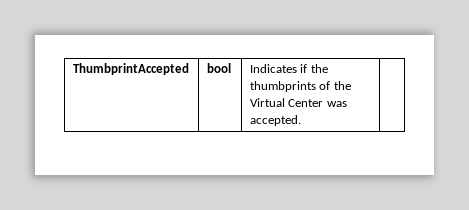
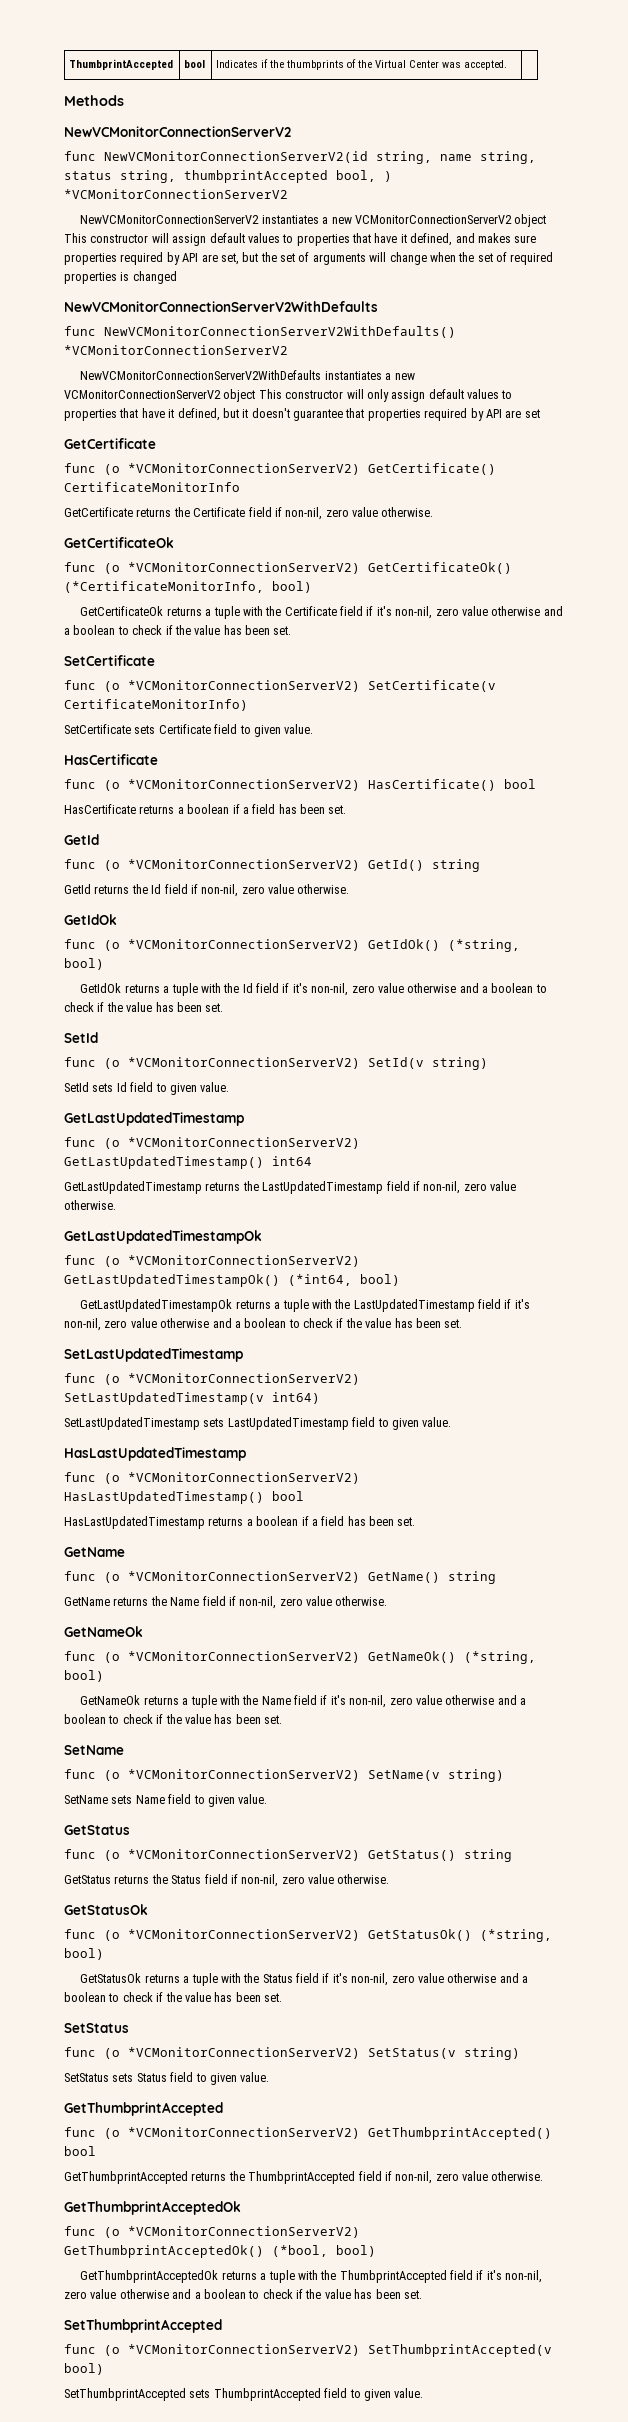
+ Methods
+ NewVCMonitorConnectionServerV2
+ func NewVCMonitorConnectionServerV2(id string, name string, status string, thumbprintAccepted bool, ) *VCMonitorConnectionServerV2
+ NewVCMonitorConnectionServerV2 instantiates a new VCMonitorConnectionServerV2 object This constructor will assign default values to properties that have it defined, and makes sure properties required by API are set, but the set of arguments will change when the set of required properties is changed
+ NewVCMonitorConnectionServerV2WithDefaults
+ func NewVCMonitorConnectionServerV2WithDefaults() *VCMonitorConnectionServerV2
+ NewVCMonitorConnectionServerV2WithDefaults instantiates a new VCMonitorConnectionServerV2 object This constructor will only assign default values to properties that have it defined, but it doesn't guarantee that properties required by API are set
+ GetCertificate
+ func (o *VCMonitorConnectionServerV2) GetCertificate() CertificateMonitorInfo
+ GetCertificate returns the Certificate field if non-nil, zero value otherwise.
+ GetCertificateOk
+ func (o *VCMonitorConnectionServerV2) GetCertificateOk() (*CertificateMonitorInfo, bool)
+ GetCertificateOk returns a tuple with the Certificate field if it's non-nil, zero value otherwise and a boolean to check if the value has been set.
+ SetCertificate
+ func (o *VCMonitorConnectionServerV2) SetCertificate(v CertificateMonitorInfo)
+ SetCertificate sets Certificate field to given value.
+ HasCertificate
+ func (o *VCMonitorConnectionServerV2) HasCertificate() bool
+ HasCertificate returns a boolean if a field has been set.
+ GetId
+ func (o *VCMonitorConnectionServerV2) GetId() string
+ GetId returns the Id field if non-nil, zero value otherwise.
+ GetIdOk
+ func (o *VCMonitorConnectionServerV2) GetIdOk() (*string, bool)
+ GetIdOk returns a tuple with the Id field if it's non-nil, zero value otherwise and a boolean to check if the value has been set.
+ SetId
+ func (o *VCMonitorConnectionServerV2) SetId(v string)
+ SetId sets Id field to given value.
+ GetLastUpdatedTimestamp
+ func (o *VCMonitorConnectionServerV2) GetLastUpdatedTimestamp() int64
+ GetLastUpdatedTimestamp returns the LastUpdatedTimestamp field if non-nil, zero value otherwise.
+ GetLastUpdatedTimestampOk
+ func (o *VCMonitorConnectionServerV2) GetLastUpdatedTimestampOk() (*int64, bool)
+ GetLastUpdatedTimestampOk returns a tuple with the LastUpdatedTimestamp field if it's non-nil, zero value otherwise and a boolean to check if the value has been set.
+ SetLastUpdatedTimestamp
+ func (o *VCMonitorConnectionServerV2) SetLastUpdatedTimestamp(v int64)
+ SetLastUpdatedTimestamp sets LastUpdatedTimestamp field to given value.
+ HasLastUpdatedTimestamp
+ func (o *VCMonitorConnectionServerV2) HasLastUpdatedTimestamp() bool
+ HasLastUpdatedTimestamp returns a boolean if a field has been set.
+ GetName
+ func (o *VCMonitorConnectionServerV2) GetName() string
+ GetName returns the Name field if non-nil, zero value otherwise.
+ GetNameOk
+ func (o *VCMonitorConnectionServerV2) GetNameOk() (*string, bool)
+ GetNameOk returns a tuple with the Name field if it's non-nil, zero value otherwise and a boolean to check if the value has been set.
+ SetName
+ func (o *VCMonitorConnectionServerV2) SetName(v string)
+ SetName sets Name field to given value.
+ GetStatus
+ func (o *VCMonitorConnectionServerV2) GetStatus() string
+ GetStatus returns the Status field if non-nil, zero value otherwise.
+ GetStatusOk
+ func (o *VCMonitorConnectionServerV2) GetStatusOk() (*string, bool)
+ GetStatusOk returns a tuple with the Status field if it's non-nil, zero value otherwise and a boolean to check if the value has been set.
+ SetStatus
+ func (o *VCMonitorConnectionServerV2) SetStatus(v string)
+ SetStatus sets Status field to given value.
+ GetThumbprintAccepted
+ func (o *VCMonitorConnectionServerV2) GetThumbprintAccepted() bool
+ GetThumbprintAccepted returns the ThumbprintAccepted field if non-nil, zero value otherwise.
+ GetThumbprintAcceptedOk
+ func (o *VCMonitorConnectionServerV2) GetThumbprintAcceptedOk() (*bool, bool)
+ GetThumbprintAcceptedOk returns a tuple with the ThumbprintAccepted field if it's non-nil, zero value otherwise and a boolean to check if the value has been set.
+ SetThumbprintAccepted
+ func (o *VCMonitorConnectionServerV2) SetThumbprintAccepted(v bool)
+ SetThumbprintAccepted sets ThumbprintAccepted field to given value.

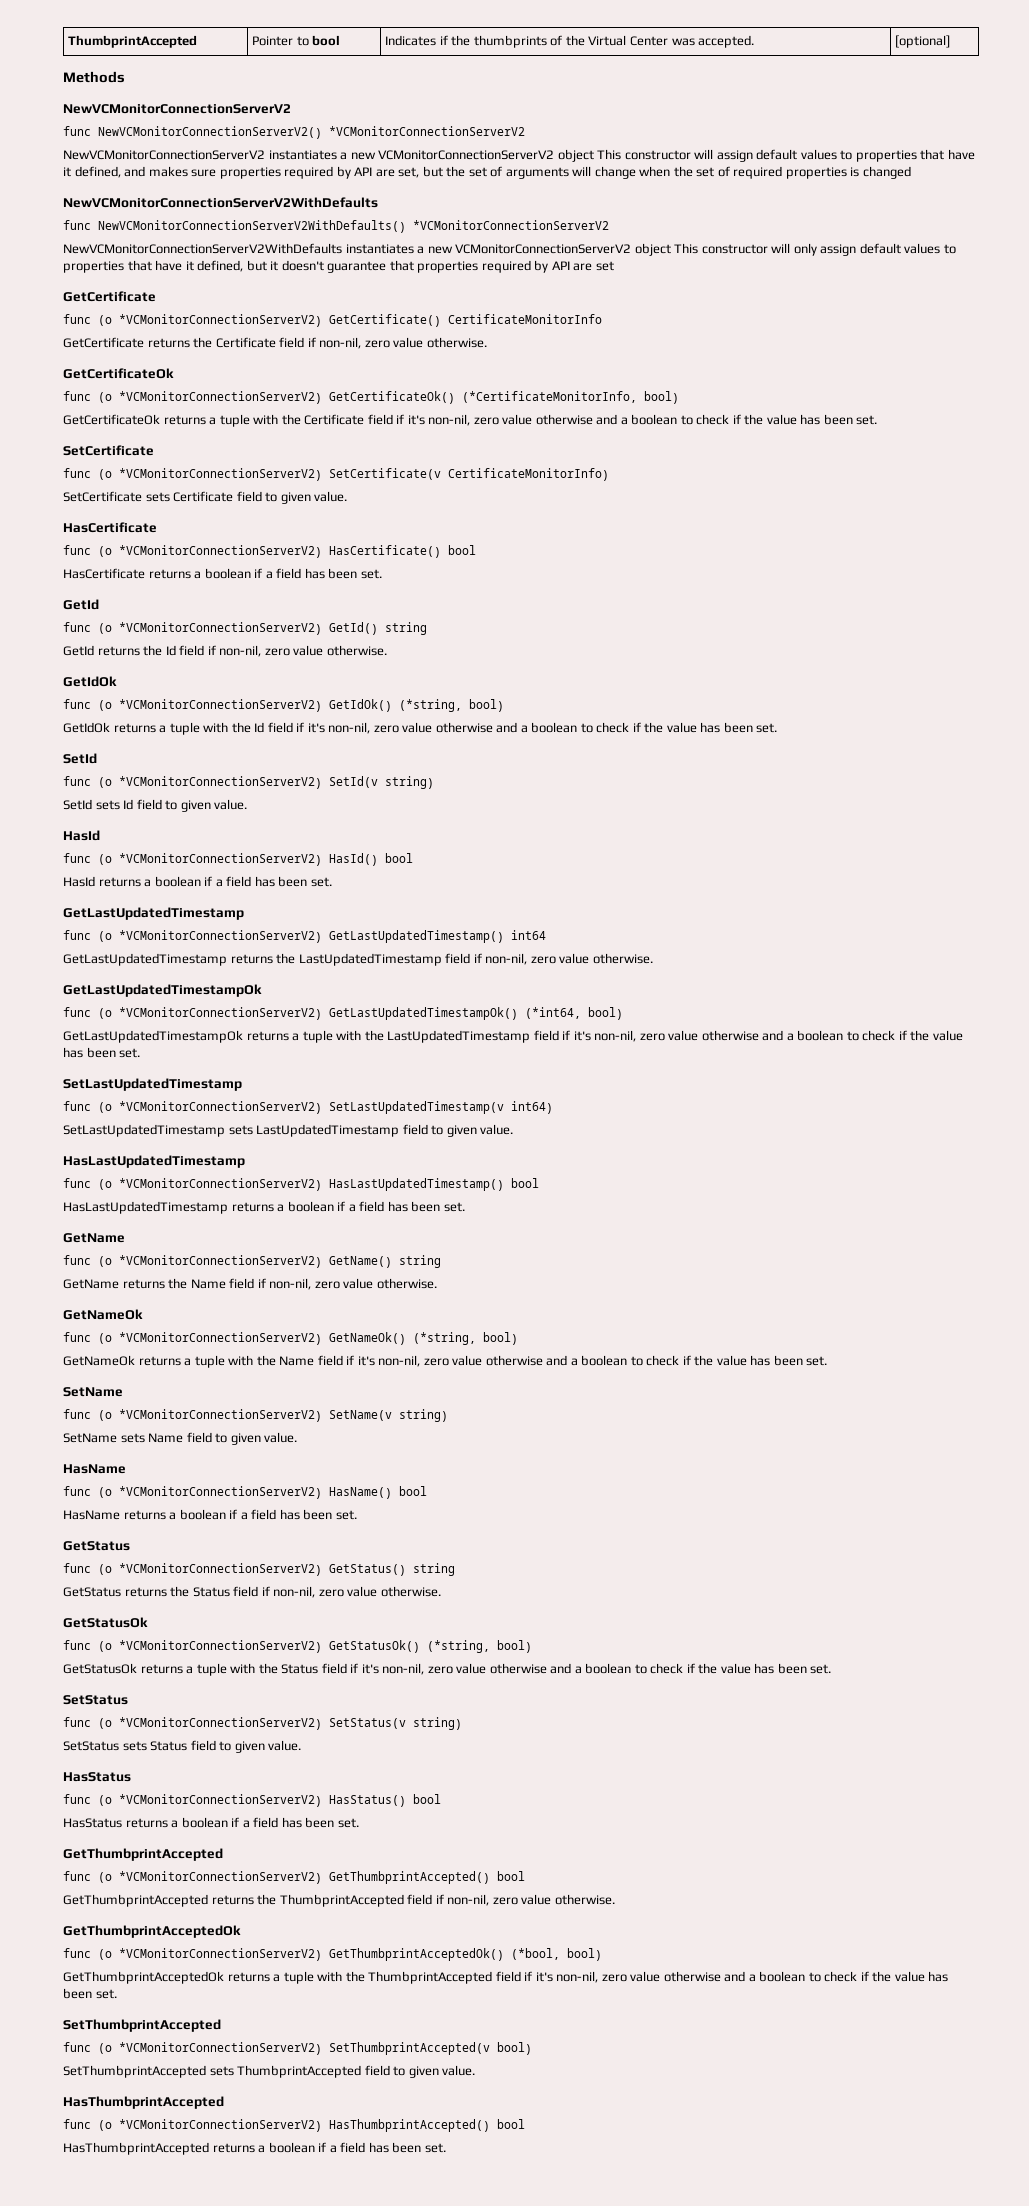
- ThumbprintAccepted | bool | Indicates if the thumbprints of the Virtual Center was accepted. |
+ ThumbprintAccepted | Pointer to bool | Indicates if the thumbprints of the Virtual Center was accepted. | [optional]
- func NewVCMonitorConnectionServerV2(id string, name string, status string, thumbprintAccepted bool, ) *VCMonitorConnectionServerV2
+ func NewVCMonitorConnectionServerV2() *VCMonitorConnectionServerV2
  SetId sets Id field to given value.
+ HasId
+ func (o *VCMonitorConnectionServerV2) HasId() bool
+ HasId returns a boolean if a field has been set.
  SetName sets Name field to given value.
+ HasName
+ func (o *VCMonitorConnectionServerV2) HasName() bool
+ HasName returns a boolean if a field has been set.
  SetStatus sets Status field to given value.
+ HasStatus
+ func (o *VCMonitorConnectionServerV2) HasStatus() bool
+ HasStatus returns a boolean if a field has been set.
  SetThumbprintAccepted sets ThumbprintAccepted field to given value.
+ HasThumbprintAccepted
+ func (o *VCMonitorConnectionServerV2) HasThumbprintAccepted() bool
+ HasThumbprintAccepted returns a boolean if a field has been set.

